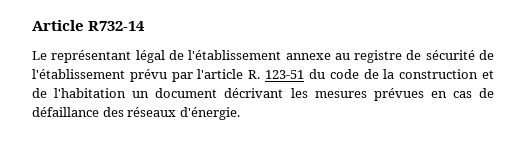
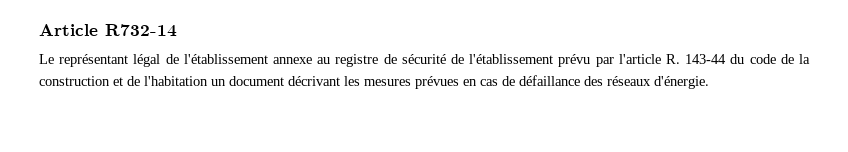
- Le représentant légal de l'établissement annexe au registre de sécurité de l'établissement prévu par l'article R. 123-51 du code de la construction et de l'habitation un document décrivant les mesures prévues en cas de défaillance des réseaux d'énergie.
+ Le représentant légal de l'établissement annexe au registre de sécurité de l'établissement prévu par l'article R. 143-44 du code de la construction et de l'habitation un document décrivant les mesures prévues en cas de défaillance des réseaux d'énergie.

